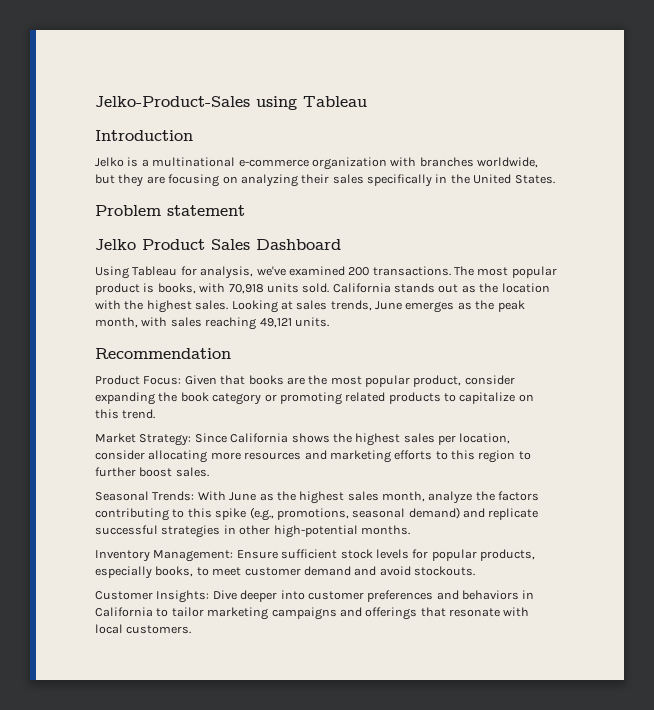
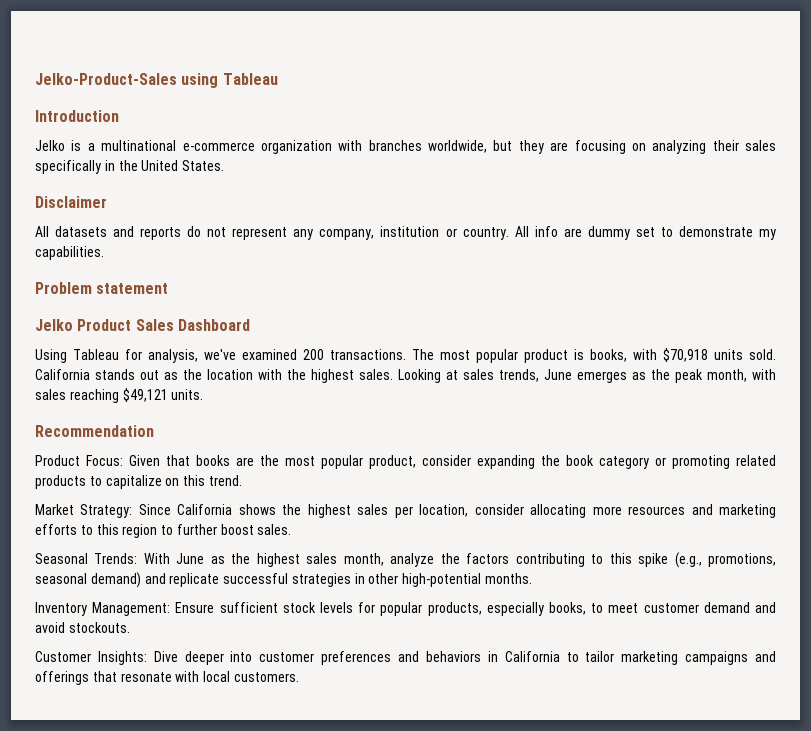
+ Disclaimer
+ All datasets and reports do not represent any company, institution or country. All info are dummy set to demonstrate my capabilities.
- The most popular product is books, with 70,918 units sold.
+ The most popular product is books, with $70,918 units sold.
- Looking at sales trends, June emerges as the peak month, with sales reaching 49,121 units.
+ Looking at sales trends, June emerges as the peak month, with sales reaching $49,121 units.

